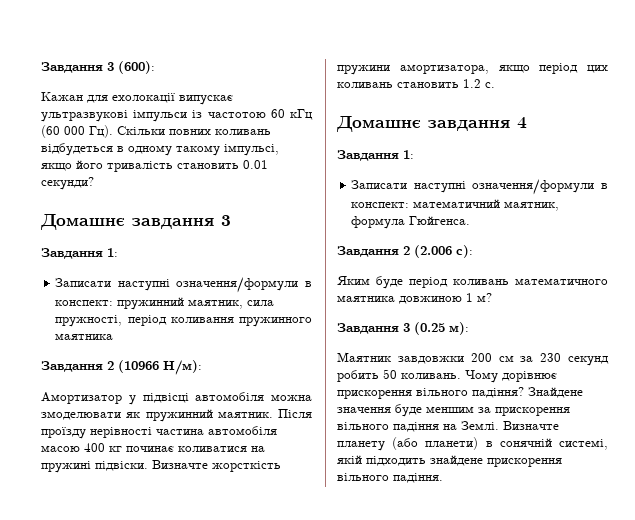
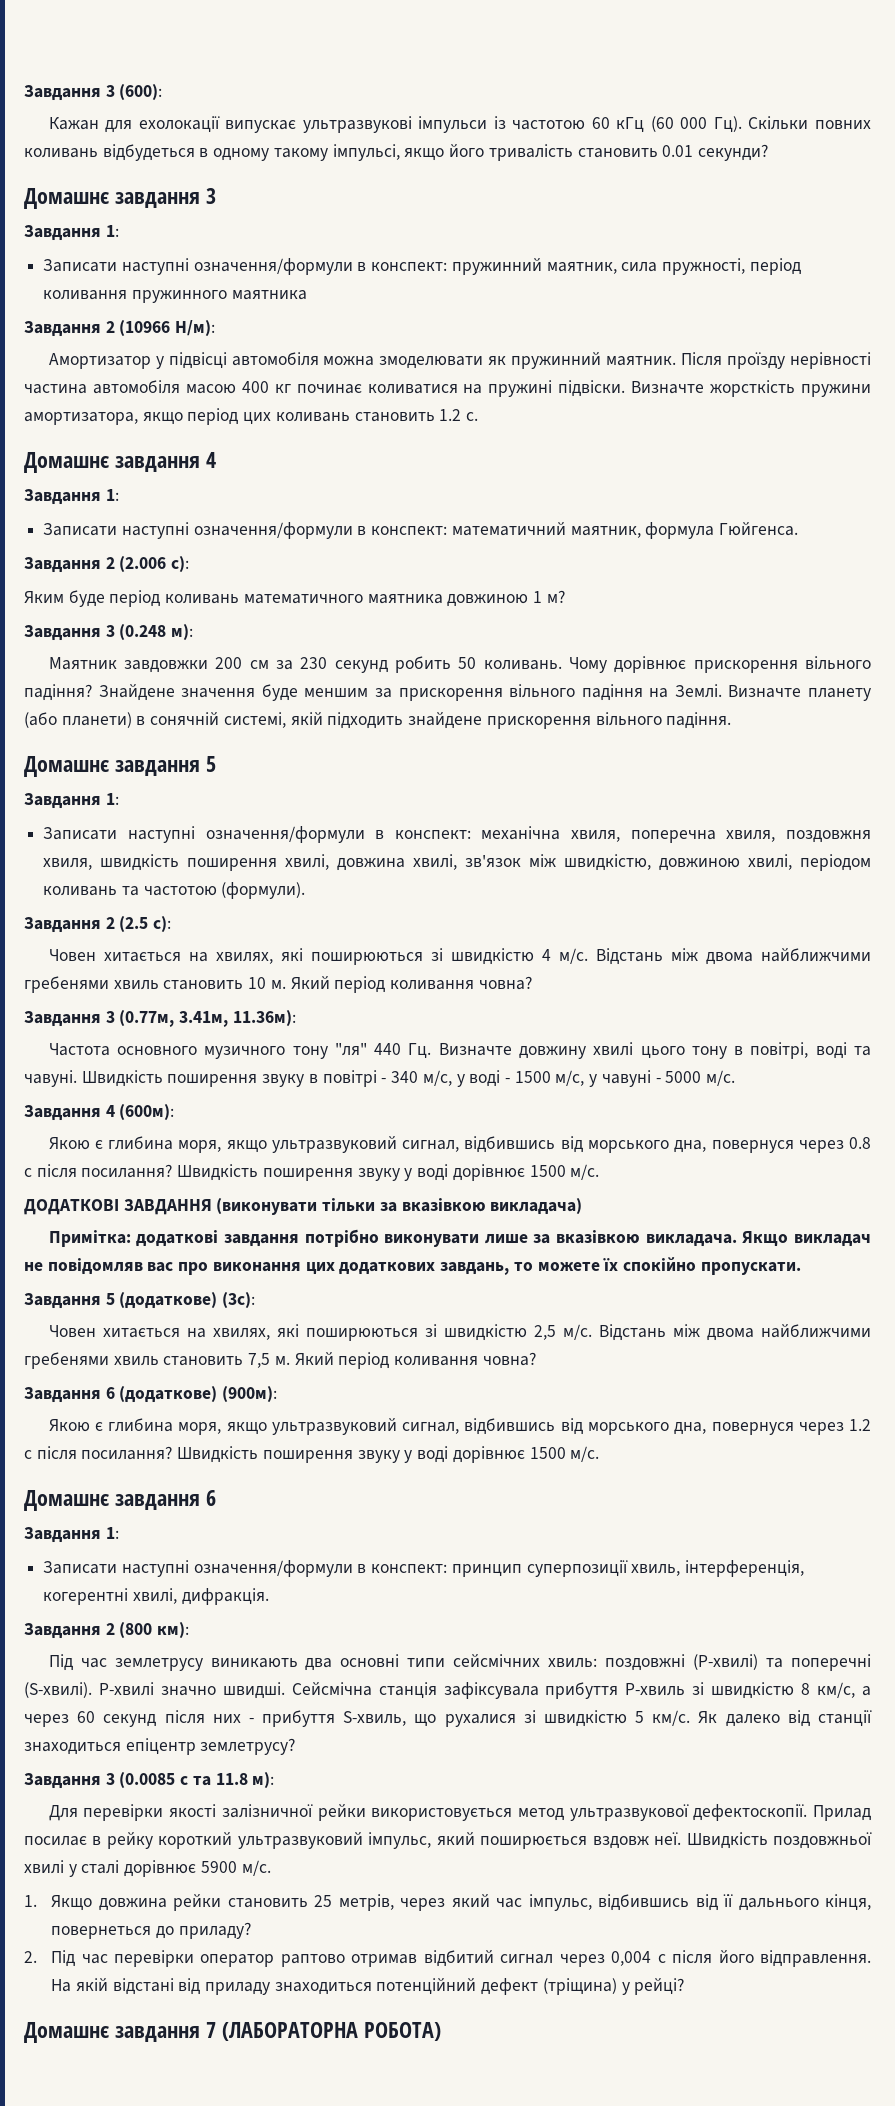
- Завдання 3 (0.25 м):
+ Завдання 3 (0.248 м):
+ Домашнє завдання 5
+ Завдання 1:
+ Записати наступні означення/формули в конспект: механічна хвиля, поперечна хвиля, поздовжня хвиля, швидкість поширення хвилі, довжина хвилі, зв'язок між швидкістю, довжиною хвилі, періодом коливань та частотою (формули).
+ Завдання 2 (2.5 с):
+ Човен хитається на хвилях, які поширюються зі швидкістю 4 м/с. Відстань між двома найближчими гребенями хвиль становить 10 м. Який період коливання човна?
+ Завдання 3 (0.77м, 3.41м, 11.36м):
+ Частота основного музичного тону "ля" 440 Гц. Визначте довжину хвилі цього тону в повітрі, воді та чавуні. Швидкість поширення звуку в повітрі - 340 м/с, у воді - 1500 м/с, у чавуні - 5000 м/с.
+ Завдання 4 (600м):
+ Якою є глибина моря, якщо ультразвуковий сигнал, відбившись від морського дна, повернуся через 0.8 с після посилання? Швидкість поширення звуку у воді дорівнює 1500 м/с.
+ ДОДАТКОВІ ЗАВДАННЯ (виконувати тільки за вказівкою викладача)
+ Примітка: додаткові завдання потрібно виконувати лише за вказівкою викладача. Якщо викладач не повідомляв вас про виконання цих додаткових завдань, то можете їх спокійно пропускати.
+ Завдання 5 (додаткове) (3с):
+ Човен хитається на хвилях, які поширюються зі швидкістю 2,5 м/с. Відстань між двома найближчими гребенями хвиль становить 7,5 м. Який період коливання човна?
+ Завдання 6 (додаткове) (900м):
+ Якою є глибина моря, якщо ультразвуковий сигнал, відбившись від морського дна, повернуся через 1.2 с після посилання? Швидкість поширення звуку у воді дорівнює 1500 м/с.
+ Домашнє завдання 6
+ Завдання 1:
+ Записати наступні означення/формули в конспект: принцип суперпозиції хвиль, інтерференція, когерентні хвилі, дифракція.
+ Завдання 2 (800 км):
+ Під час землетрусу виникають два основні типи сейсмічних хвиль: поздовжні (P-хвилі) та поперечні (S-хвилі). P-хвилі значно швидші. Сейсмічна станція зафіксувала прибуття P-хвиль зі швидкістю 8 км/с, а через 60 секунд після них - прибуття S-хвиль, що рухалися зі швидкістю 5 км/с. Як далеко від станції знаходиться епіцентр землетрусу?
+ Завдання 3 (0.0085 с та 11.8 м):
+ Для перевірки якості залізничної рейки використовується метод ультразвукової дефектоскопії. Прилад посилає в рейку короткий ультразвуковий імпульс, який поширюється вздовж неї. Швидкість поздовжньої хвилі у сталі дорівнює 5900 м/с.
+ 1. Якщо довжина рейки становить 25 метрів, через який час імпульс, відбившись від її дальнього кінця, повернеться до приладу?
+ 2. Під час перевірки оператор раптово отримав відбитий сигнал через 0,004 с після його відправлення. На якій відстані від приладу знаходиться потенційний дефект (тріщина) у рейці?
+ Домашнє завдання 7 (ЛАБОРАТОРНА РОБОТА)

